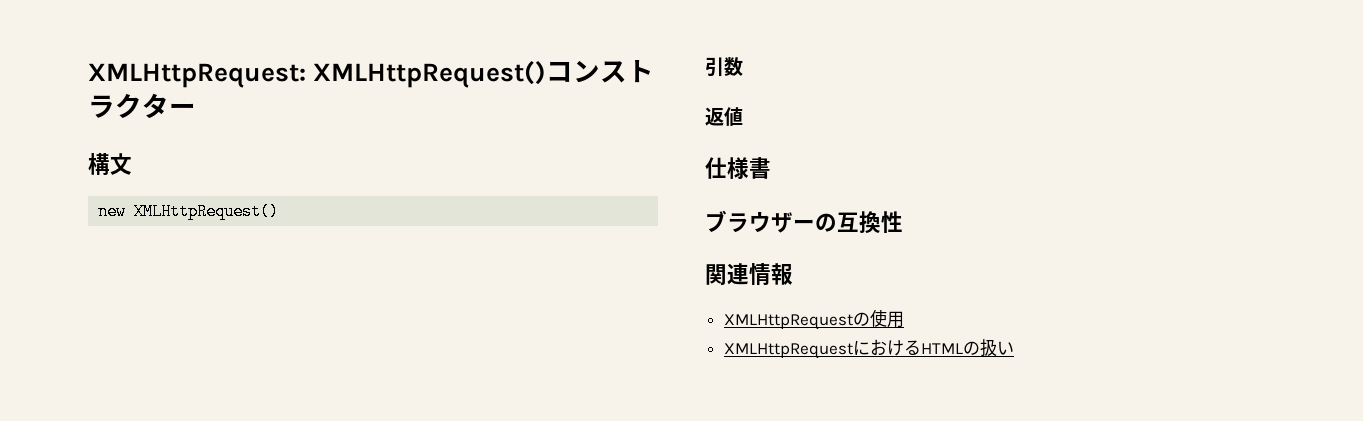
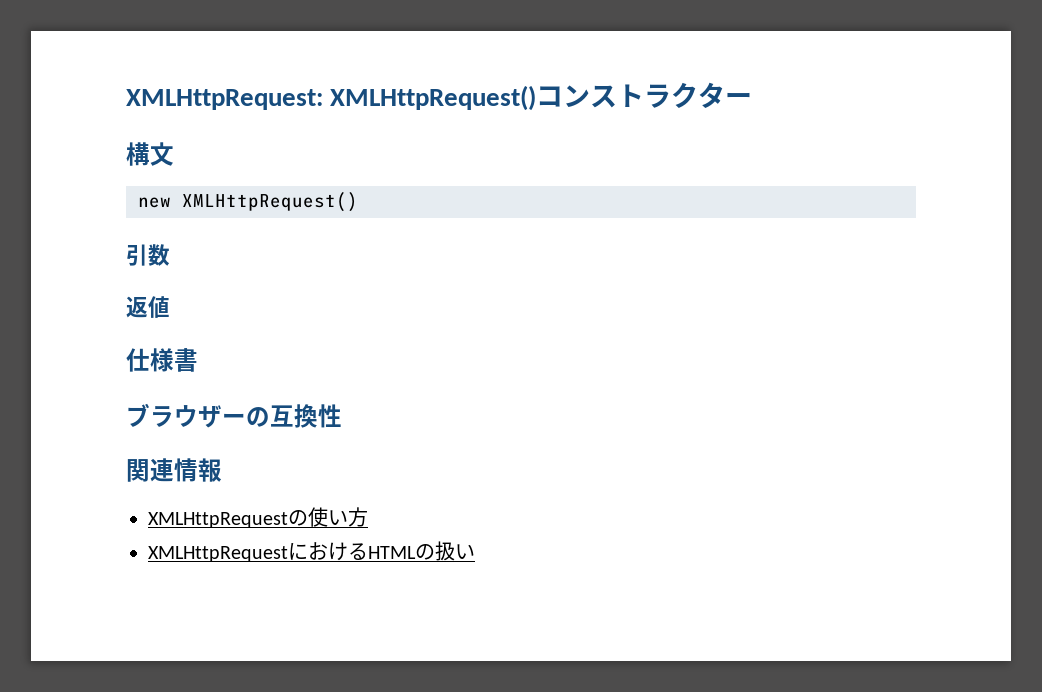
- XMLHttpRequestの使用
+ XMLHttpRequestの使い方

